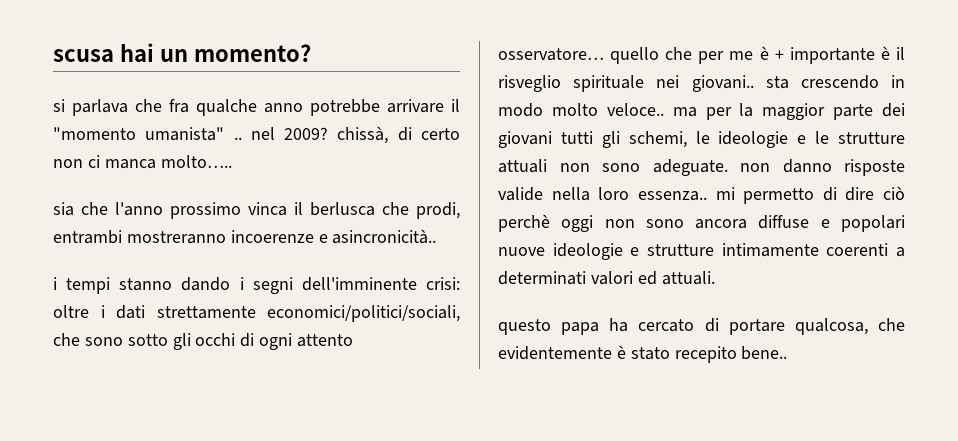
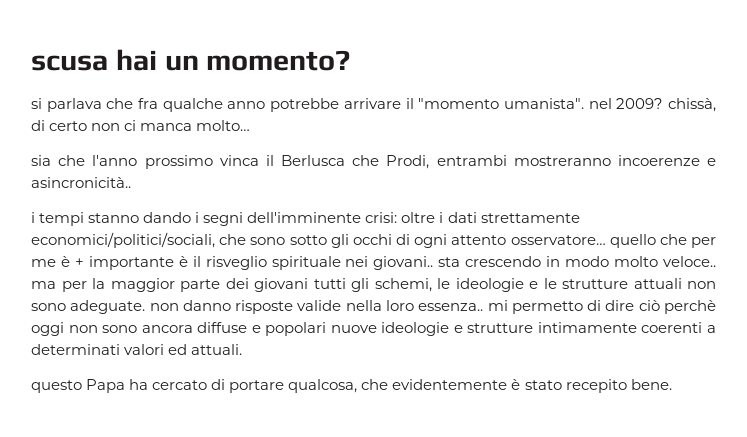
- si parlava che fra qualche anno potrebbe arrivare il "momento umanista" .. nel 2009? chissà, di certo non ci manca molto…..
+ si parlava che fra qualche anno potrebbe arrivare il "momento umanista". nel 2009? chissà, di certo non ci manca molto…
- sia che l'anno prossimo vinca il berlusca che prodi, entrambi mostreranno incoerenze e asincronicità..
+ sia che l'anno prossimo vinca il Berlusca che Prodi, entrambi mostreranno incoerenze e asincronicità..
- questo papa ha cercato di portare qualcosa, che evidentemente è stato recepito bene..
+ questo Papa ha cercato di portare qualcosa, che evidentemente è stato recepito bene.

